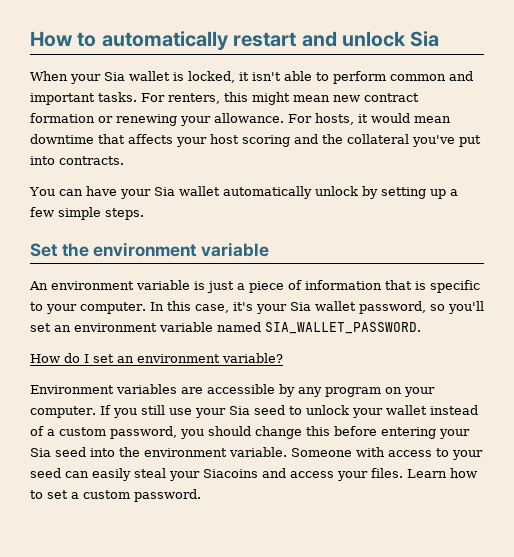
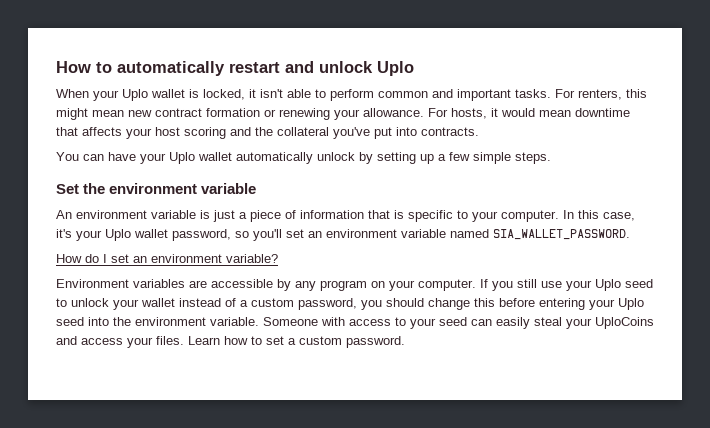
- How to automatically restart and unlock Sia
+ How to automatically restart and unlock Uplo
- When your Sia wallet is locked, it isn't able to perform common and important tasks.
+ When your Uplo wallet is locked, it isn't able to perform common and important tasks.
- You can have your Sia wallet automatically unlock by setting up a few simple steps.
+ You can have your Uplo wallet automatically unlock by setting up a few simple steps.
- In this case, it's your Sia wallet password, so you'll set an environment variable named SIA_WALLET_PASSWORD.
+ In this case, it's your Uplo wallet password, so you'll set an environment variable named SIA_WALLET_PASSWORD.
- If you still use your Sia seed to unlock your wallet instead of a custom password, you should change this before entering your Sia seed into the environment variable.
+ If you still use your Uplo seed to unlock your wallet instead of a custom password, you should change this before entering your Uplo seed into the environment variable.
- Someone with access to your seed can easily steal your Siacoins and access your files.
+ Someone with access to your seed can easily steal your UploCoins and access your files.

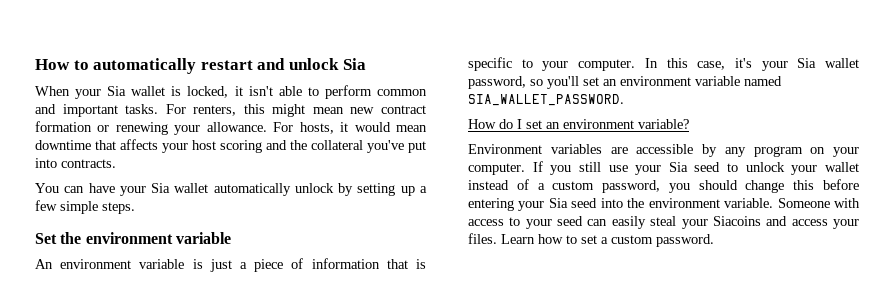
- How to automatically restart and unlock Uplo
+ How to automatically restart and unlock Sia
- When your Uplo wallet is locked, it isn't able to perform common and important tasks.
+ When your Sia wallet is locked, it isn't able to perform common and important tasks.
- You can have your Uplo wallet automatically unlock by setting up a few simple steps.
+ You can have your Sia wallet automatically unlock by setting up a few simple steps.
- In this case, it's your Uplo wallet password, so you'll set an environment variable named SIA_WALLET_PASSWORD.
+ In this case, it's your Sia wallet password, so you'll set an environment variable named SIA_WALLET_PASSWORD.
- If you still use your Uplo seed to unlock your wallet instead of a custom password, you should change this before entering your Uplo seed into the environment variable.
+ If you still use your Sia seed to unlock your wallet instead of a custom password, you should change this before entering your Sia seed into the environment variable.
- Someone with access to your seed can easily steal your UploCoins and access your files.
+ Someone with access to your seed can easily steal your Siacoins and access your files.

